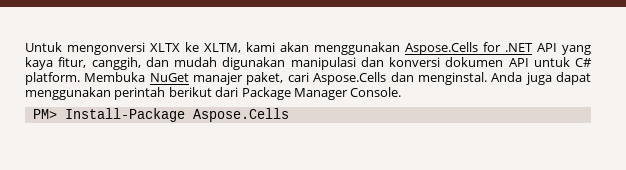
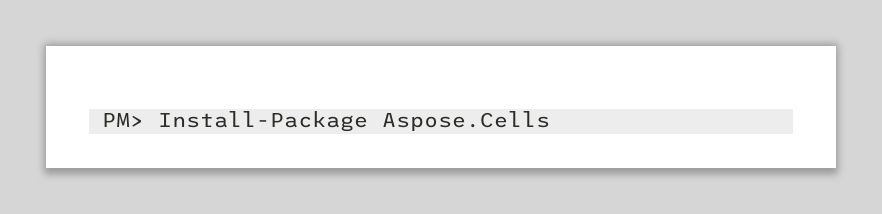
- Untuk mengonversi XLTX ke XLTM, kami akan menggunakan Aspose.Cells for .NET API yang kaya fitur, canggih, dan mudah digunakan manipulasi dan konversi dokumen API untuk C# platform. Membuka NuGet manajer paket, cari Aspose.Cells dan menginstal. Anda juga dapat menggunakan perintah berikut dari Package Manager Console.

